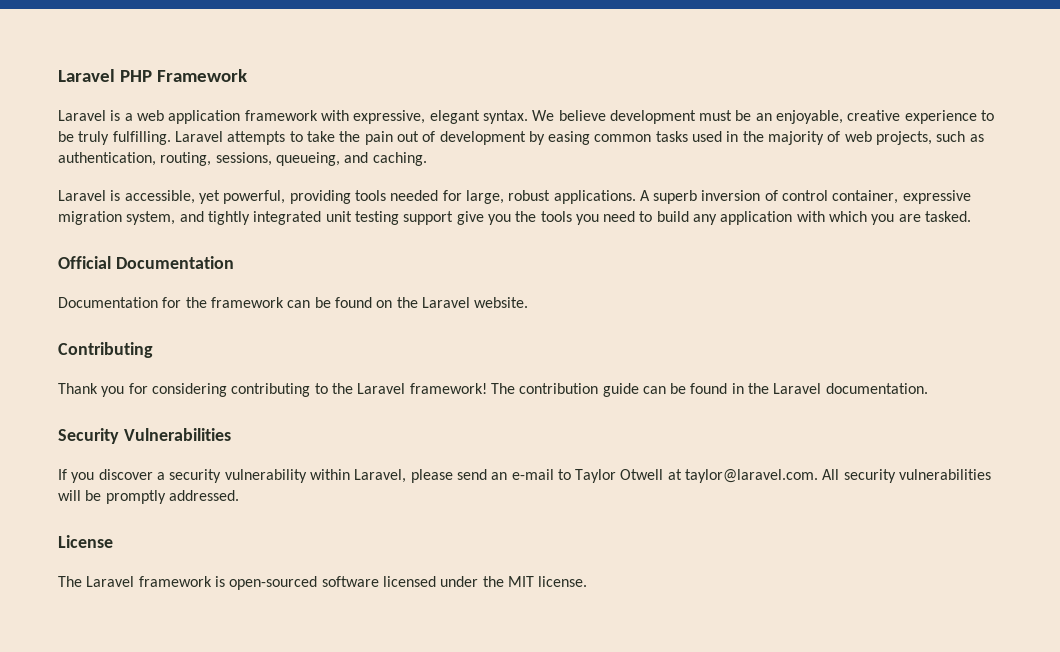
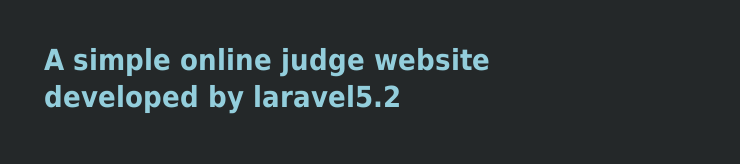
- Laravel PHP Framework
- Laravel is a web application framework with expressive, elegant syntax. We believe development must be an enjoyable, creative experience to be truly fulfilling. Laravel attempts to take the pain out of development by easing common tasks used in the majority of web projects, such as authentication, routing, sessions, queueing, and caching.
- Laravel is accessible, yet powerful, providing tools needed for large, robust applications. A superb inversion of control container, expressive migration system, and tightly integrated unit testing support give you the tools you need to build any application with which you are tasked.
- Official Documentation
- Documentation for the framework can be found on the Laravel website.
- Contributing
- Thank you for considering contributing to the Laravel framework! The contribution guide can be found in the Laravel documentation.
- Security Vulnerabilities
- If you discover a security vulnerability within Laravel, please send an e-mail to Taylor Otwell at taylor@laravel.com. All security vulnerabilities will be promptly addressed.
- License
- The Laravel framework is open-sourced software licensed under the MIT license.
+ A simple online judge website developed by laravel5.2

